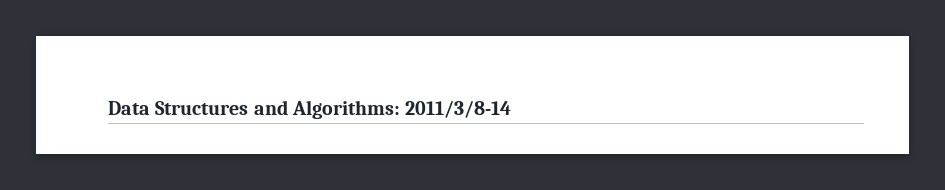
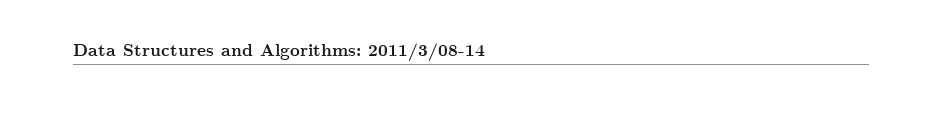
- Data Structures and Algorithms: 2011/3/8-14
+ Data Structures and Algorithms: 2011/3/08-14

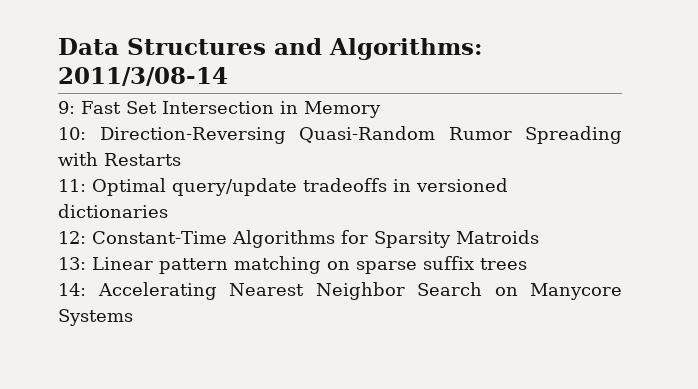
+ 9: Fast Set Intersection in Memory
+ 10: Direction-Reversing Quasi-Random Rumor Spreading with Restarts
+ 11: Optimal query/update tradeoffs in versioned dictionaries
+ 12: Constant-Time Algorithms for Sparsity Matroids
+ 13: Linear pattern matching on sparse suffix trees
+ 14: Accelerating Nearest Neighbor Search on Manycore Systems

